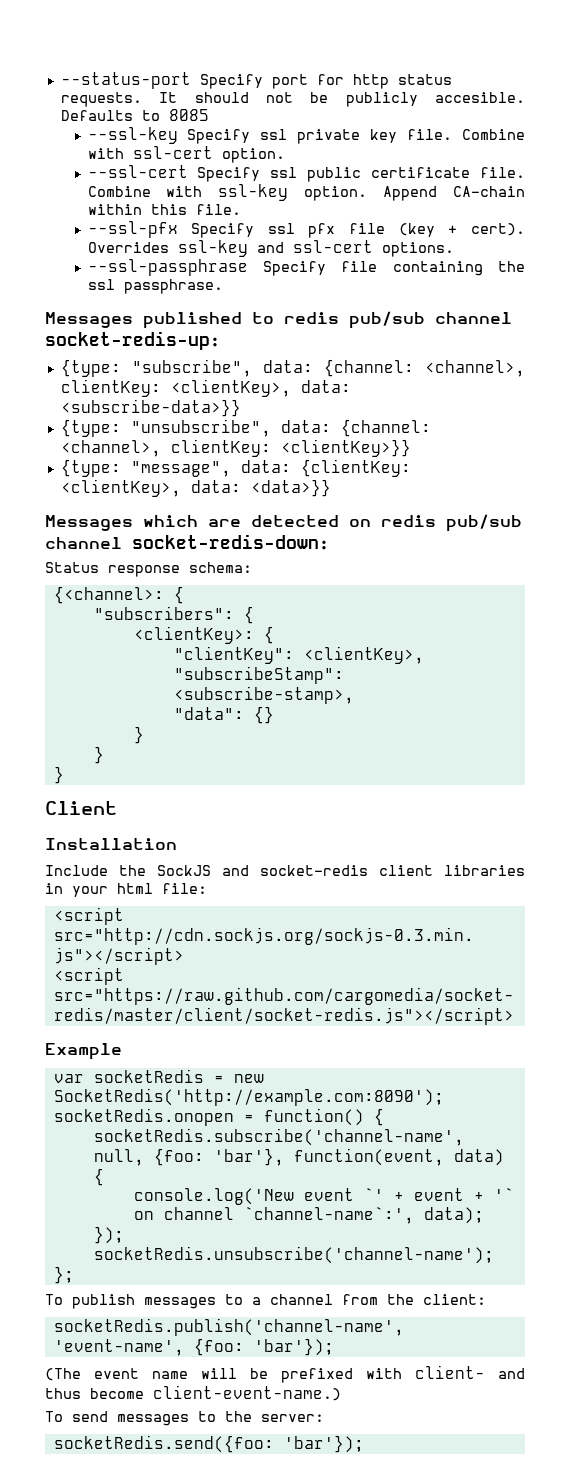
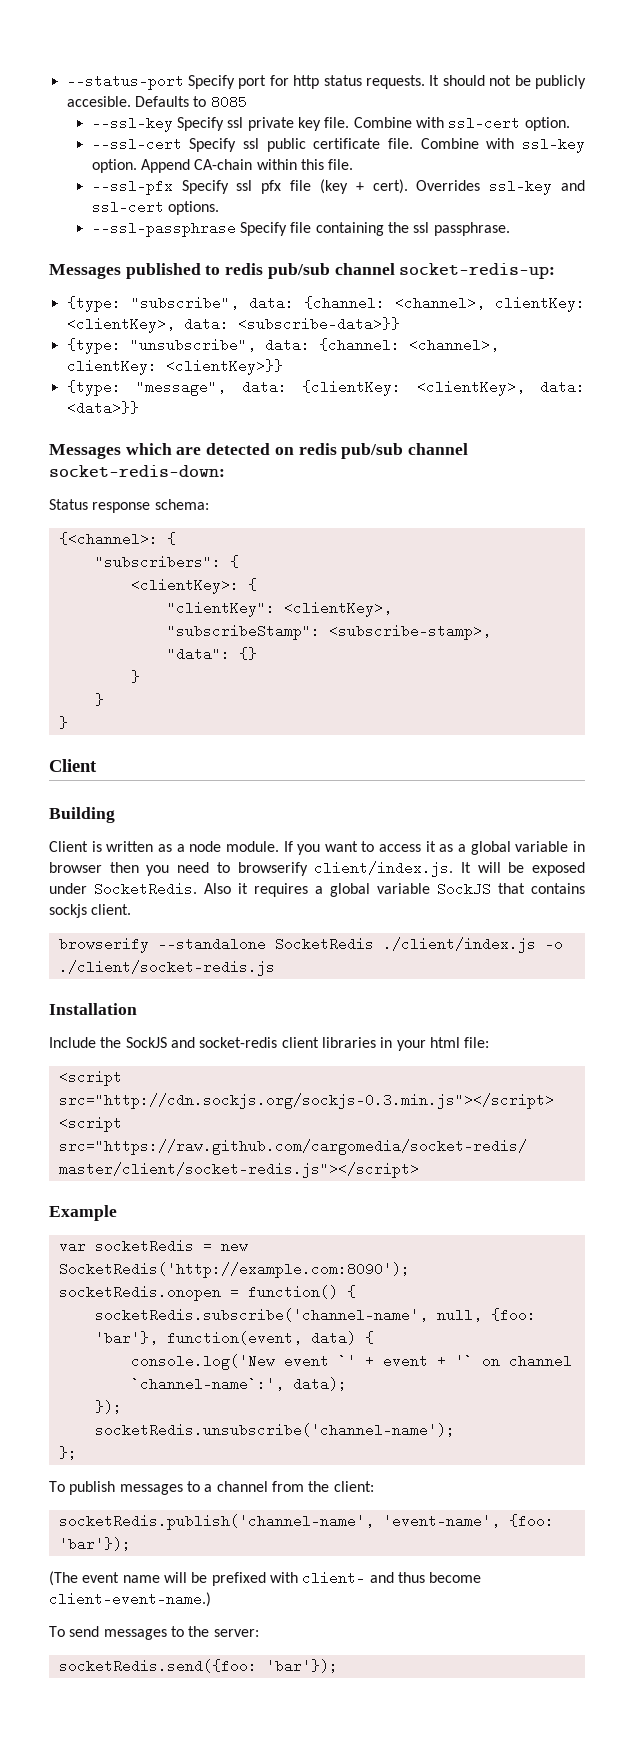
+ Building
+ Client is written as a node module. If you want to access it as a global variable in browser then you need to browserify client/index.js. It will be exposed under SocketRedis. Also it requires a global variable SockJS that contains sockjs client.
+ browserify --standalone SocketRedis ./client/index.js -o ./client/socket-redis.js

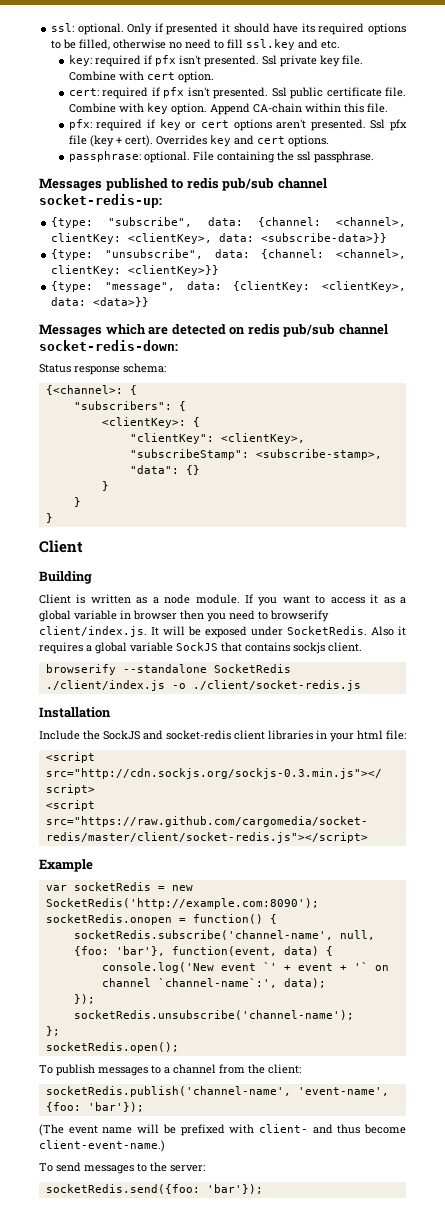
- --status-port Specify port for http status requests. It should not be publicly accesible. Defaults to 8085
- --ssl-key Specify ssl private key file.
+ ssl: optional. Only if presented it should have its required options to be filled, otherwise no need to fill ssl.key and etc.
+ key: required if pfx isn't presented. Ssl private key file.
- Combine with ssl-cert option.
+ Combine with cert option.
- --ssl-cert Specify ssl public certificate file.
+ cert: required if pfx isn't presented. Ssl public certificate file.
- Combine with ssl-key option.
+ Combine with key option.
- --ssl-pfx Specify ssl pfx file (key + cert).
+ pfx: required if key or cert options aren't presented. Ssl pfx file (key + cert).
- Overrides ssl-key and ssl-cert options.
- --ssl-passphrase Specify file containing the ssl passphrase.
+ Overrides key and cert options.
+ passphrase: optional. File containing the ssl passphrase.
+ socketRedis.open();

